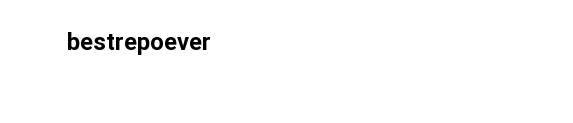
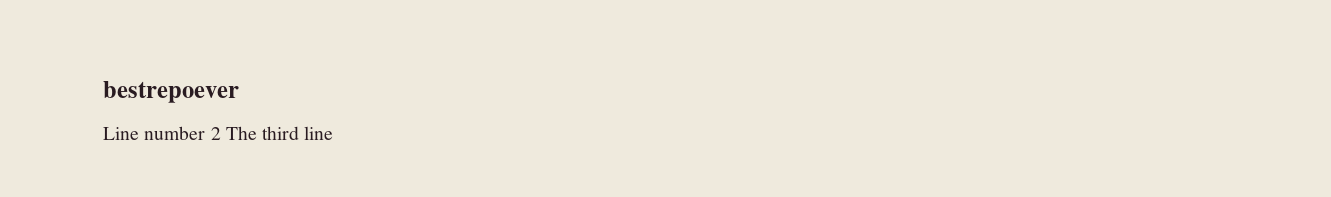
+ Line number 2 The third line

